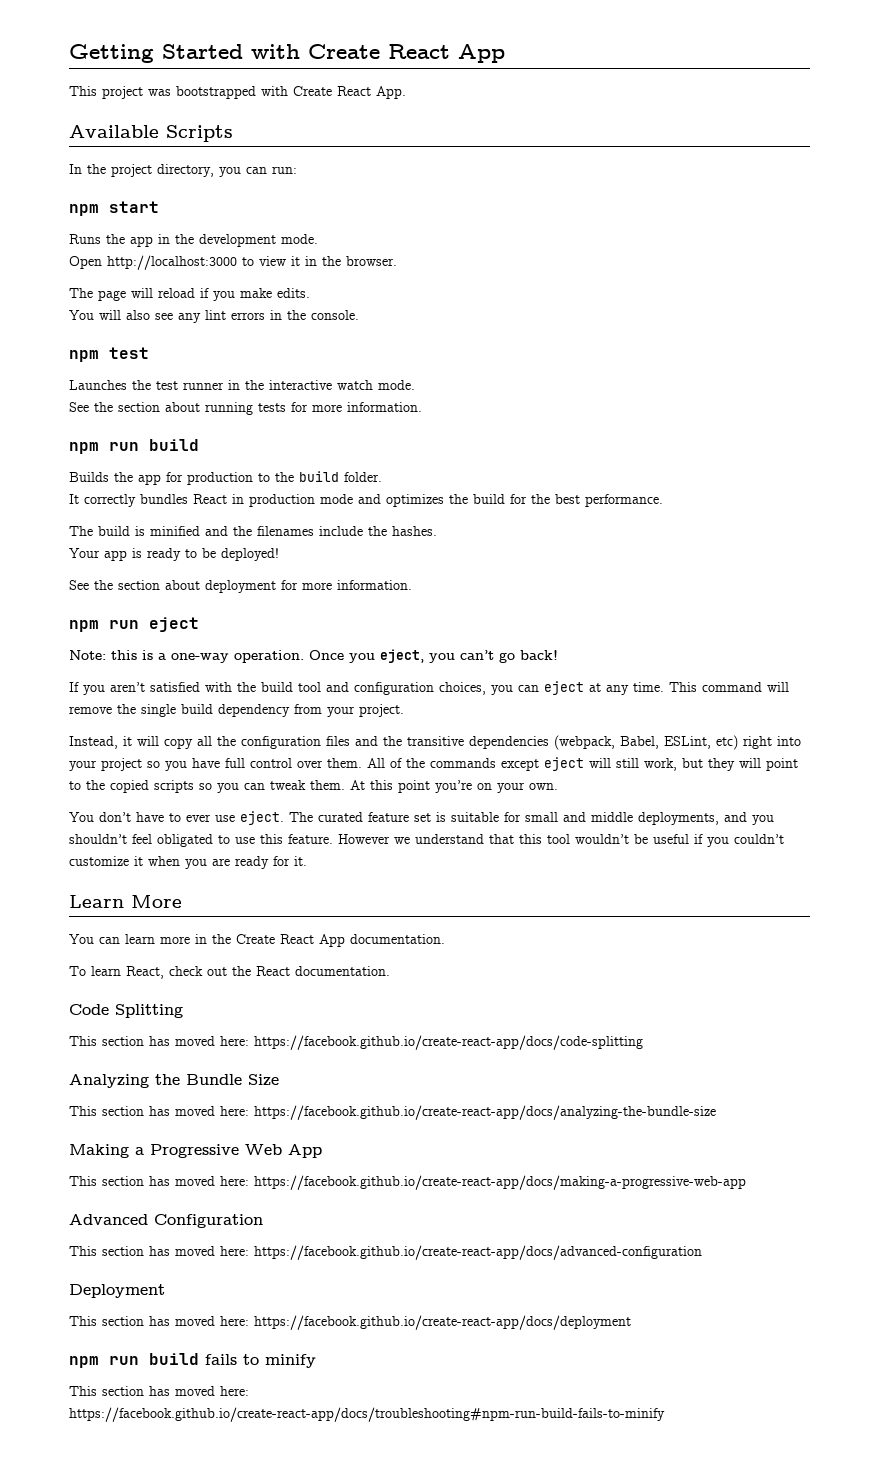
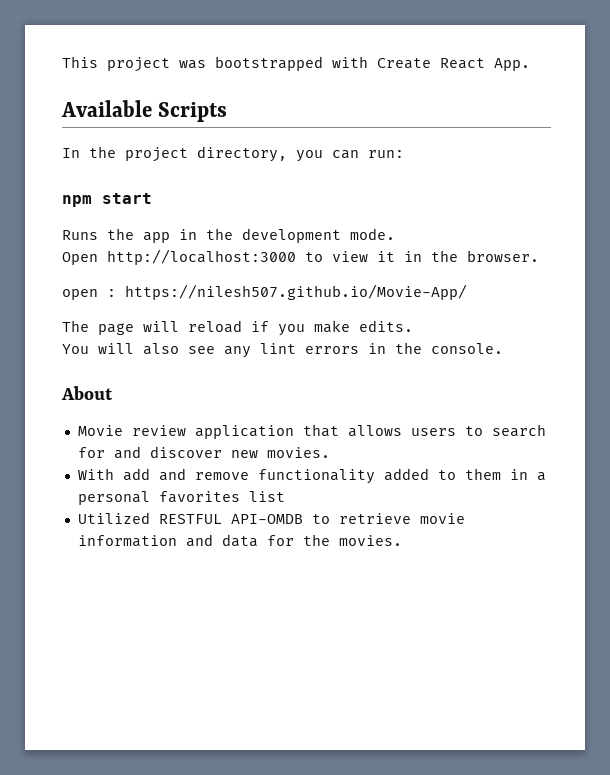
- Getting Started with Create React App
+ open : https://nilesh507.github.io/Movie-App/
- npm test
- Launches the test runner in the interactive watch mode.
- See the section about running tests for more information.
- npm run build
- Builds the app for production to the build folder.
- It correctly bundles React in production mode and optimizes the build for the best performance.
- The build is minified and the filenames include the hashes.
- Your app is ready to be deployed!
- See the section about deployment for more information.
- npm run eject
- Note: this is a one-way operation. Once you eject, you can’t go back!
- If you aren’t satisfied with the build tool and configuration choices, you can eject at any time. This command will remove the single build dependency from your project.
- Instead, it will copy all the configuration files and the transitive dependencies (webpack, Babel, ESLint, etc) right into your project so you have full control over them. All of the commands except eject will still work, but they will point to the copied scripts so you can tweak them. At this point you’re on your own.
- You don’t have to ever use eject. The curated feature set is suitable for small and middle deployments, and you shouldn’t feel obligated to use this feature. However we understand that this tool wouldn’t be useful if you couldn’t customize it when you are ready for it.
- Learn More
- You can learn more in the Create React App documentation.
- To learn React, check out the React documentation.
- Code Splitting
- This section has moved here: https://facebook.github.io/create-react-app/docs/code-splitting
- Analyzing the Bundle Size
- This section has moved here: https://facebook.github.io/create-react-app/docs/analyzing-the-bundle-size
- Making a Progressive Web App
- This section has moved here: https://facebook.github.io/create-react-app/docs/making-a-progressive-web-app
- Advanced Configuration
- This section has moved here: https://facebook.github.io/create-react-app/docs/advanced-configuration
- Deployment
- This section has moved here: https://facebook.github.io/create-react-app/docs/deployment
- npm run build fails to minify
- This section has moved here: https://facebook.github.io/create-react-app/docs/troubleshooting#npm-run-build-fails-to-minify
+ About
+ Movie review application that allows users to search for and discover new movies.
+ With add and remove functionality added to them in a personal favorites list
+ Utilized RESTFUL API-OMDB to retrieve movie information and data for the movies.

